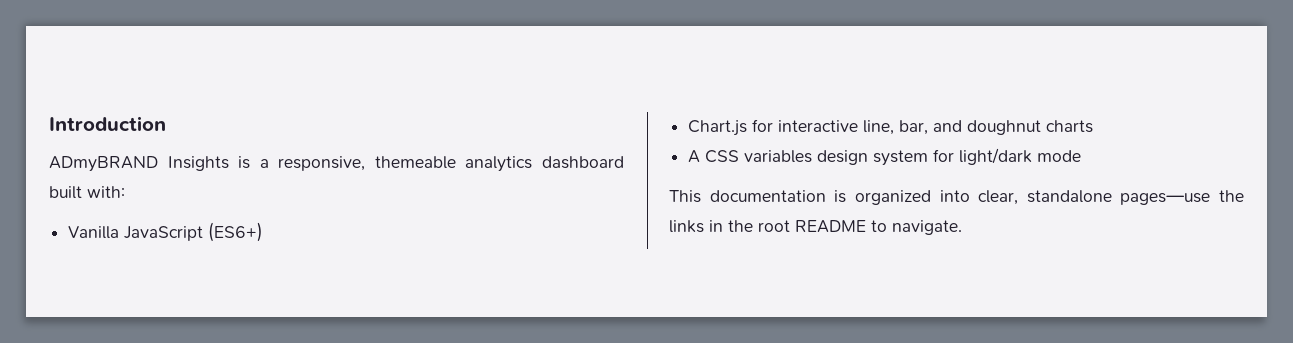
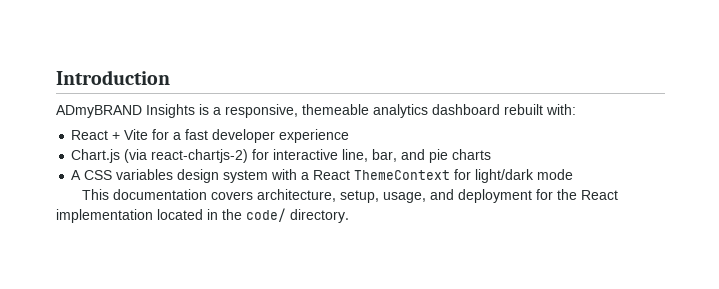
- ADmyBRAND Insights is a responsive, themeable analytics dashboard built with:
+ ADmyBRAND Insights is a responsive, themeable analytics dashboard rebuilt with:
- Vanilla JavaScript (ES6+)
+ React + Vite for a fast developer experience
- Chart.js for interactive line, bar, and doughnut charts
+ Chart.js (via react-chartjs-2) for interactive line, bar, and pie charts
- A CSS variables design system for light/dark mode
+ A CSS variables design system with a React ThemeContext for light/dark mode
- This documentation is organized into clear, standalone pages—use the links in the root README to navigate.
+ This documentation covers architecture, setup, usage, and deployment for the React implementation located in the code/ directory.

